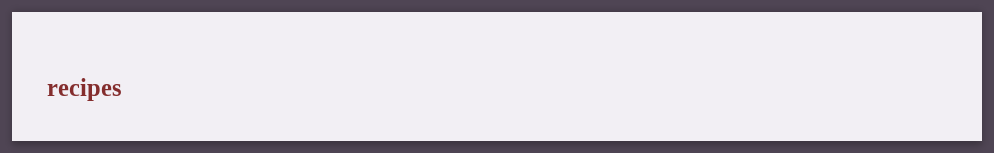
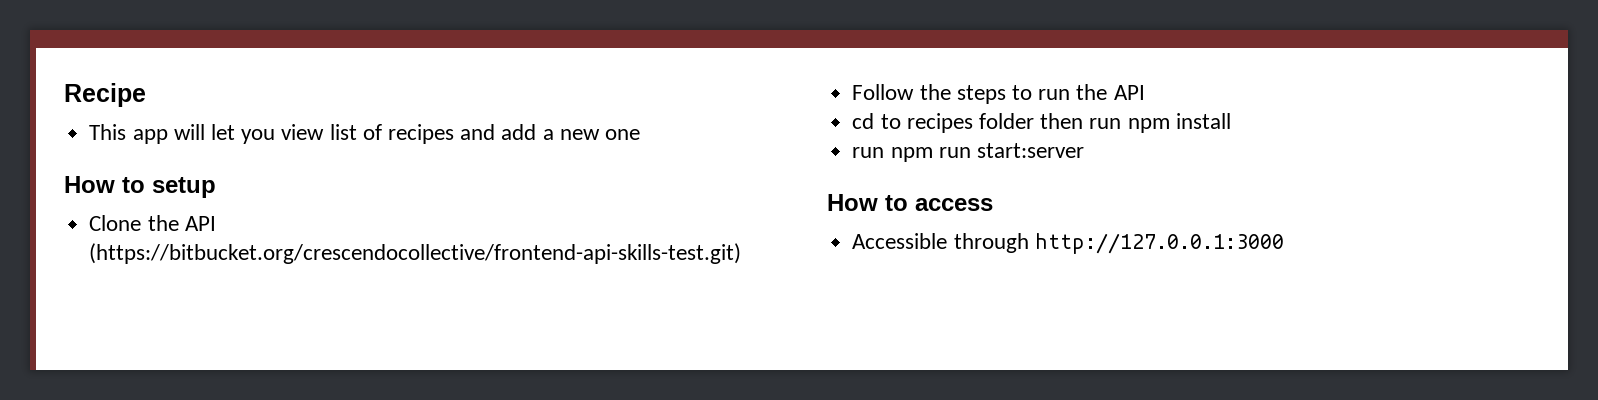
- recipes
+ Recipe
+ This app will let you view list of recipes and add a new one
+ How to setup
+ Clone the API (https://bitbucket.org/crescendocollective/frontend-api-skills-test.git)
+ Follow the steps to run the API
+ cd to recipes folder then run npm install
+ run npm run start:server
+ How to access
+ Accessible through http://127.0.0.1:3000

